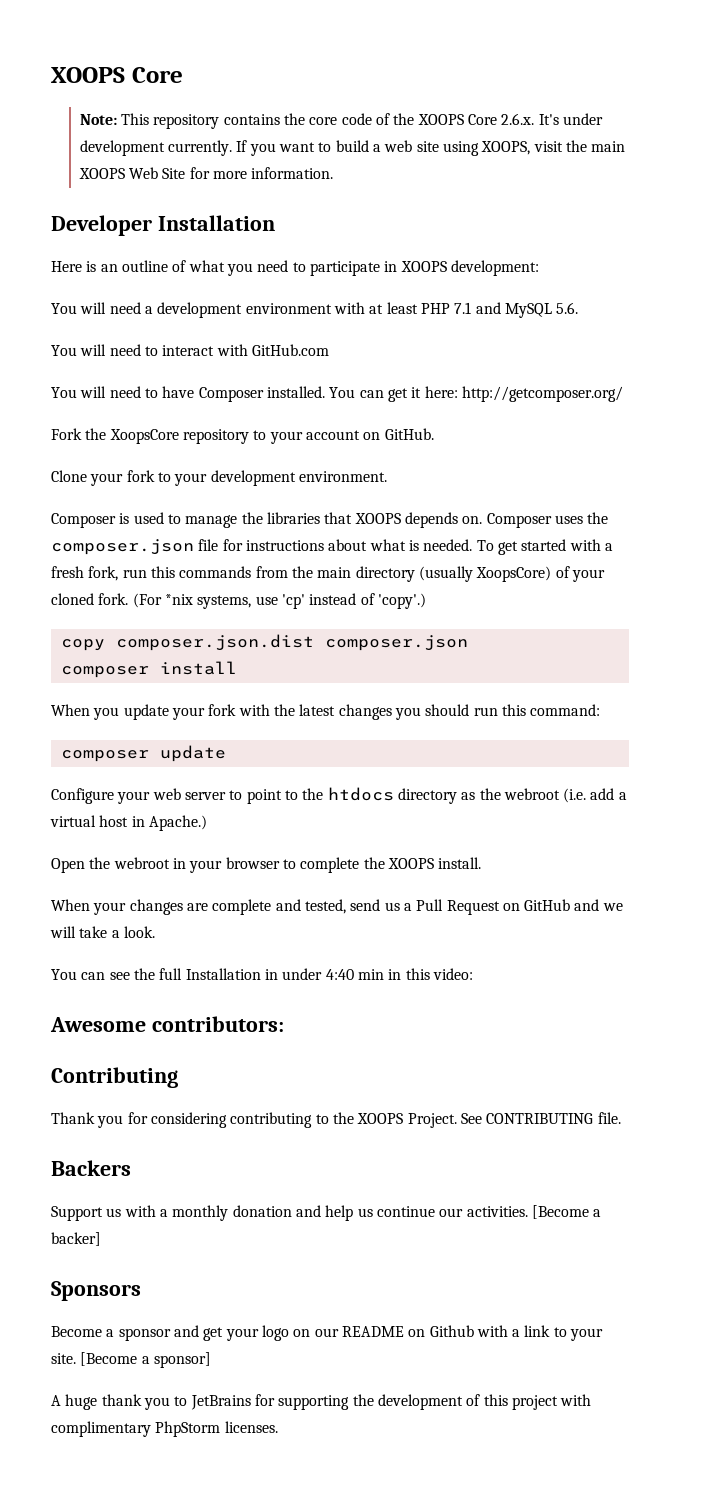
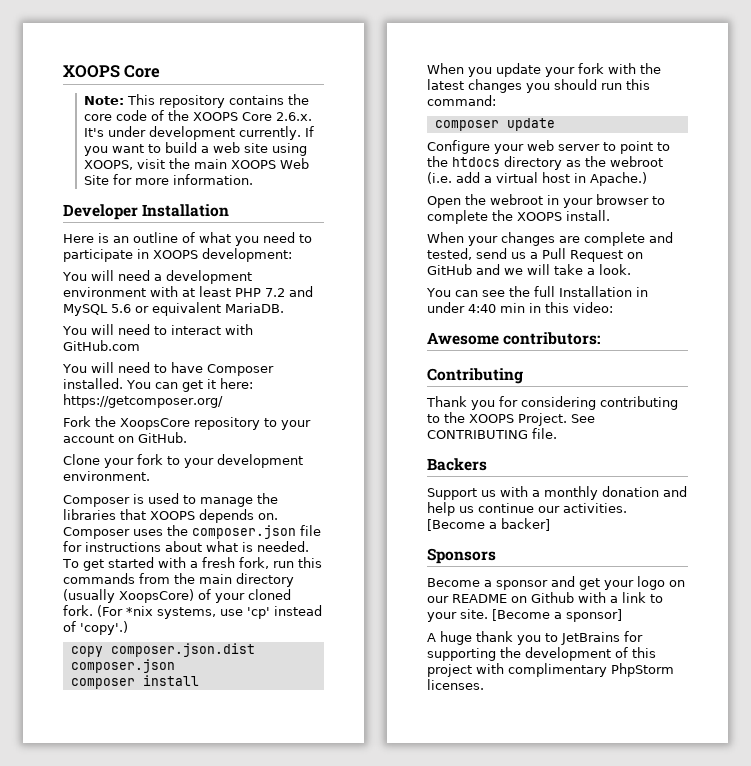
- You will need a development environment with at least PHP 7.1 and MySQL 5.6.
+ You will need a development environment with at least PHP 7.2 and MySQL 5.6 or equivalent MariaDB.
- You can get it here: http://getcomposer.org/
+ You can get it here: https://getcomposer.org/

